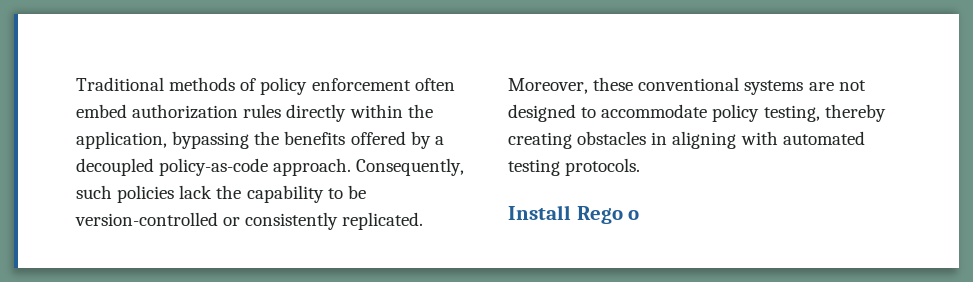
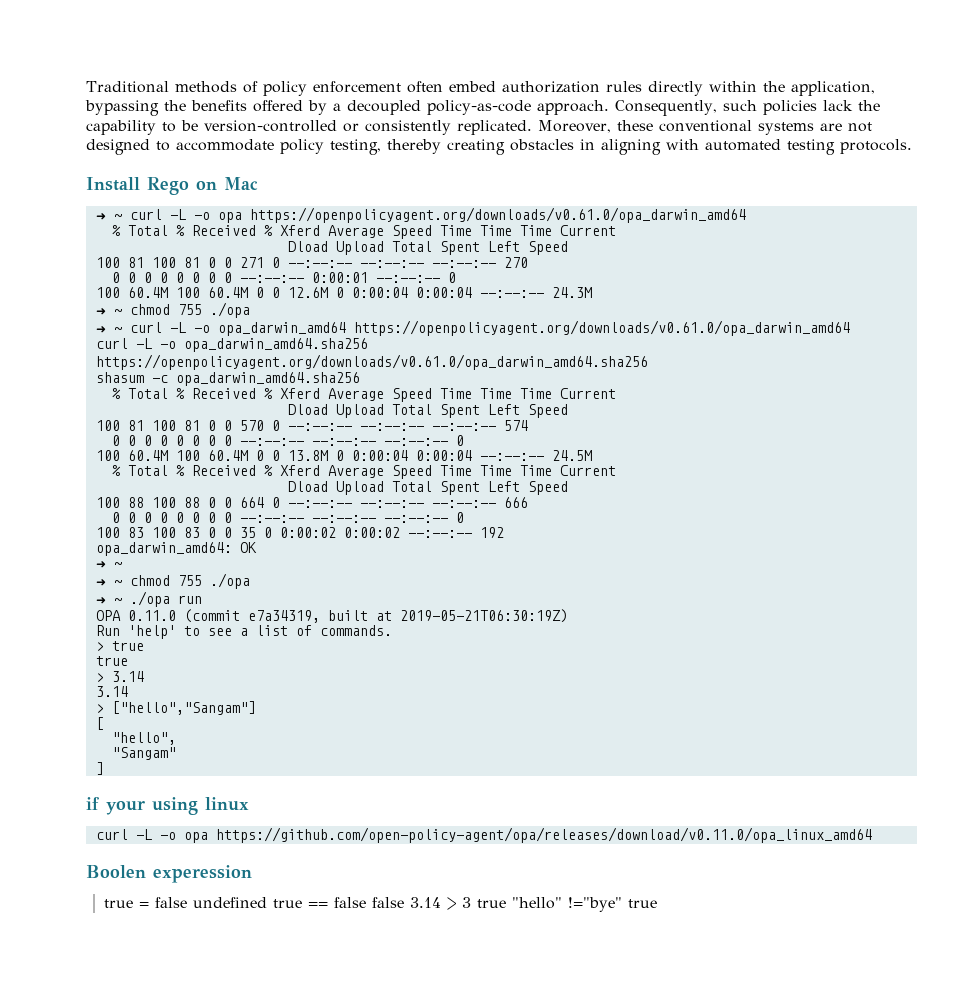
- Install Rego o
+ Install Rego on Mac
+ ➜ ~ curl -L -o opa https://openpolicyagent.org/downloads/v0.61.0/opa_darwin_amd64
+ % Total % Received % Xferd Average Speed Time Time Time Current
+ Dload Upload Total Spent Left Speed
+ 100 81 100 81 0 0 271 0 --:--:-- --:--:-- --:--:-- 270
+ 0 0 0 0 0 0 0 0 --:--:-- 0:00:01 --:--:-- 0
+ 100 60.4M 100 60.4M 0 0 12.6M 0 0:00:04 0:00:04 --:--:-- 24.3M
+ ➜ ~ chmod 755 ./opa
+ ➜ ~ curl -L -o opa_darwin_amd64 https://openpolicyagent.org/downloads/v0.61.0/opa_darwin_amd64
+ curl -L -o opa_darwin_amd64.sha256 https://openpolicyagent.org/downloads/v0.61.0/opa_darwin_amd64.sha256
+ shasum -c opa_darwin_amd64.sha256
+ % Total % Received % Xferd Average Speed Time Time Time Current
+ Dload Upload Total Spent Left Speed
+ 100 81 100 81 0 0 570 0 --:--:-- --:--:-- --:--:-- 574
+ 0 0 0 0 0 0 0 0 --:--:-- --:--:-- --:--:-- 0
+ 100 60.4M 100 60.4M 0 0 13.8M 0 0:00:04 0:00:04 --:--:-- 24.5M
+ % Total % Received % Xferd Average Speed Time Time Time Current
+ Dload Upload Total Spent Left Speed
+ 100 88 100 88 0 0 664 0 --:--:-- --:--:-- --:--:-- 666
+ 0 0 0 0 0 0 0 0 --:--:-- --:--:-- --:--:-- 0
+ 100 83 100 83 0 0 35 0 0:00:02 0:00:02 --:--:-- 192
+ opa_darwin_amd64: OK
+ ➜ ~
+ ➜ ~ chmod 755 ./opa
+ ➜ ~ ./opa run
+ OPA 0.11.0 (commit e7a34319, built at 2019-05-21T06:30:19Z)
+ Run 'help' to see a list of commands.
+ > true
+ true
+ > 3.14
+ 3.14
+ > ["hello","Sangam"]
+ [
+ "hello",
+ "Sangam"
+ ]
+ if your using linux
+ curl -L -o opa https://github.com/open-policy-agent/opa/releases/download/v0.11.0/opa_linux_amd64
+ Boolen experession
+ true = false undefined true == false false 3.14 > 3 true "hello" !="bye" true

